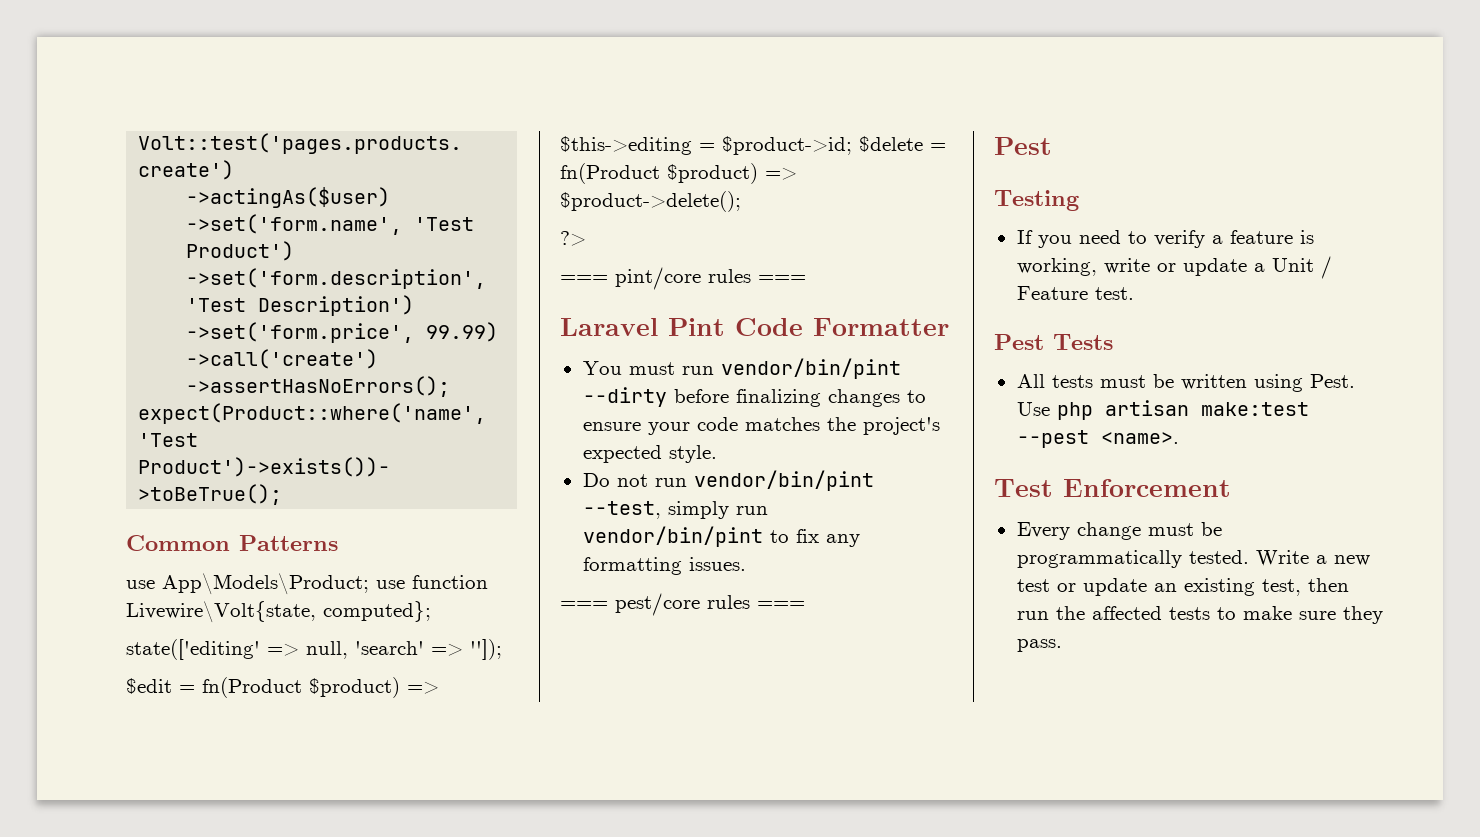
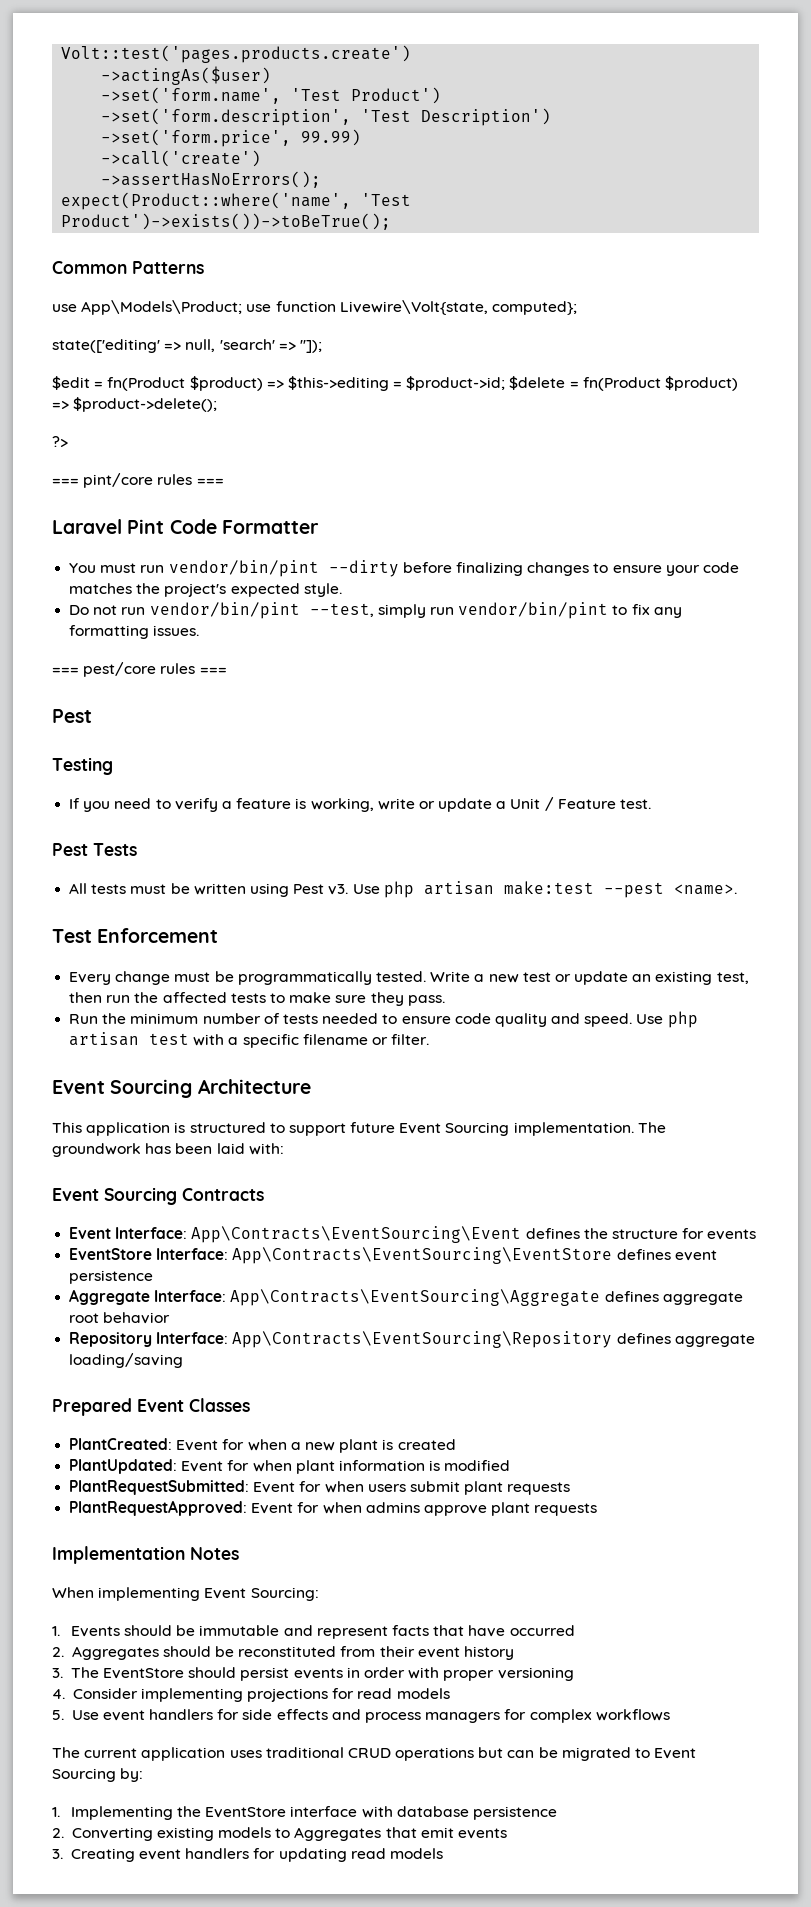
- All tests must be written using Pest.
+ All tests must be written using Pest v3.
+ Run the minimum number of tests needed to ensure code quality and speed. Use php artisan test with a specific filename or filter.
+ Event Sourcing Architecture
+ This application is structured to support future Event Sourcing implementation. The groundwork has been laid with:
+ Event Sourcing Contracts
+ Event Interface: App\Contracts\EventSourcing\Event defines the structure for events
+ EventStore Interface: App\Contracts\EventSourcing\EventStore defines event persistence
+ Aggregate Interface: App\Contracts\EventSourcing\Aggregate defines aggregate root behavior
+ Repository Interface: App\Contracts\EventSourcing\Repository defines aggregate loading/saving
+ Prepared Event Classes
+ PlantCreated: Event for when a new plant is created
+ PlantUpdated: Event for when plant information is modified
+ PlantRequestSubmitted: Event for when users submit plant requests
+ PlantRequestApproved: Event for when admins approve plant requests
+ Implementation Notes
+ When implementing Event Sourcing:
+ 1. Events should be immutable and represent facts that have occurred
+ 2. Aggregates should be reconstituted from their event history
+ 3. The EventStore should persist events in order with proper versioning
+ 4. Consider implementing projections for read models
+ 5. Use event handlers for side effects and process managers for complex workflows
+ The current application uses traditional CRUD operations but can be migrated to Event Sourcing by:
+ 1. Implementing the EventStore interface with database persistence
+ 2. Converting existing models to Aggregates that emit events
+ 3. Creating event handlers for updating read models

